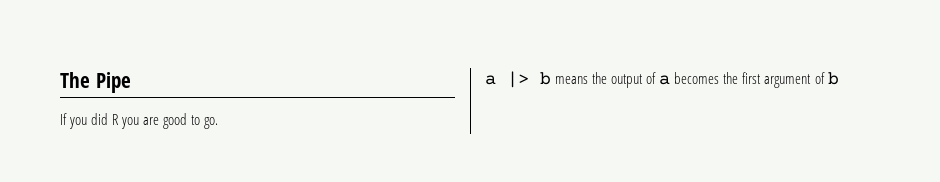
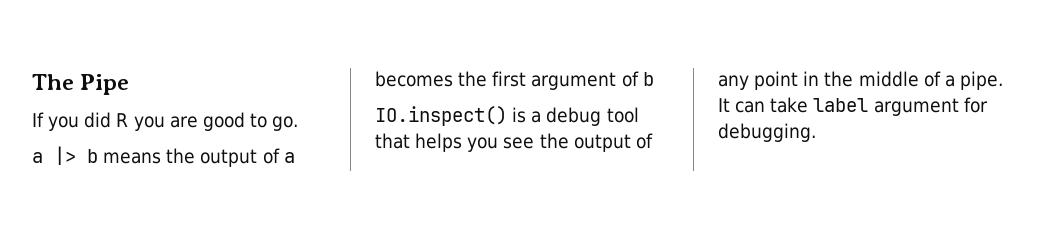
+ IO.inspect() is a debug tool that helps you see the output of any point in the middle of a pipe. It can take label argument for debugging.

